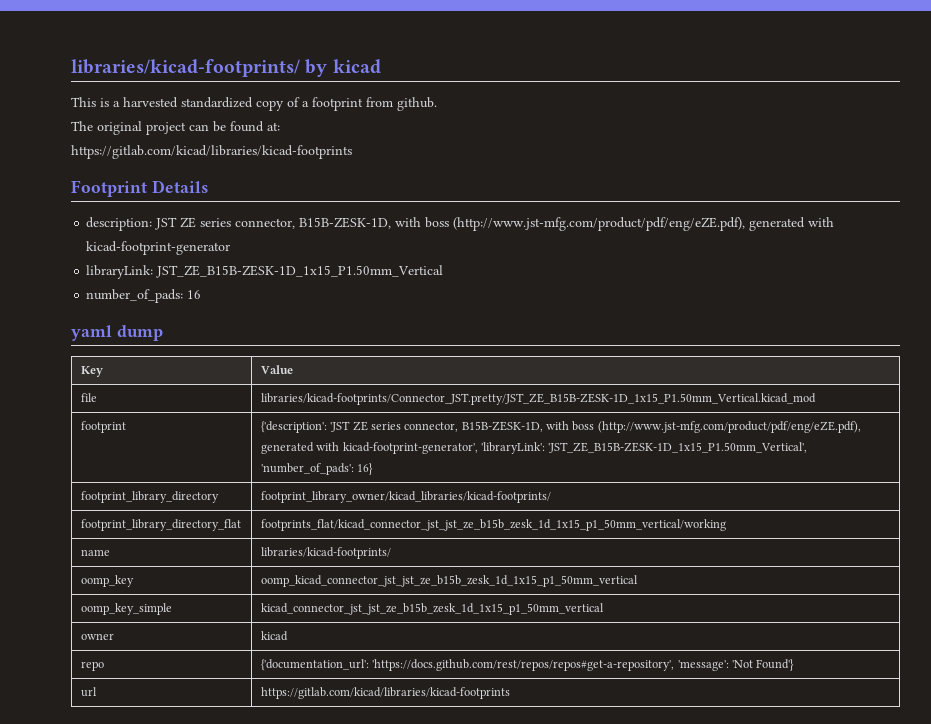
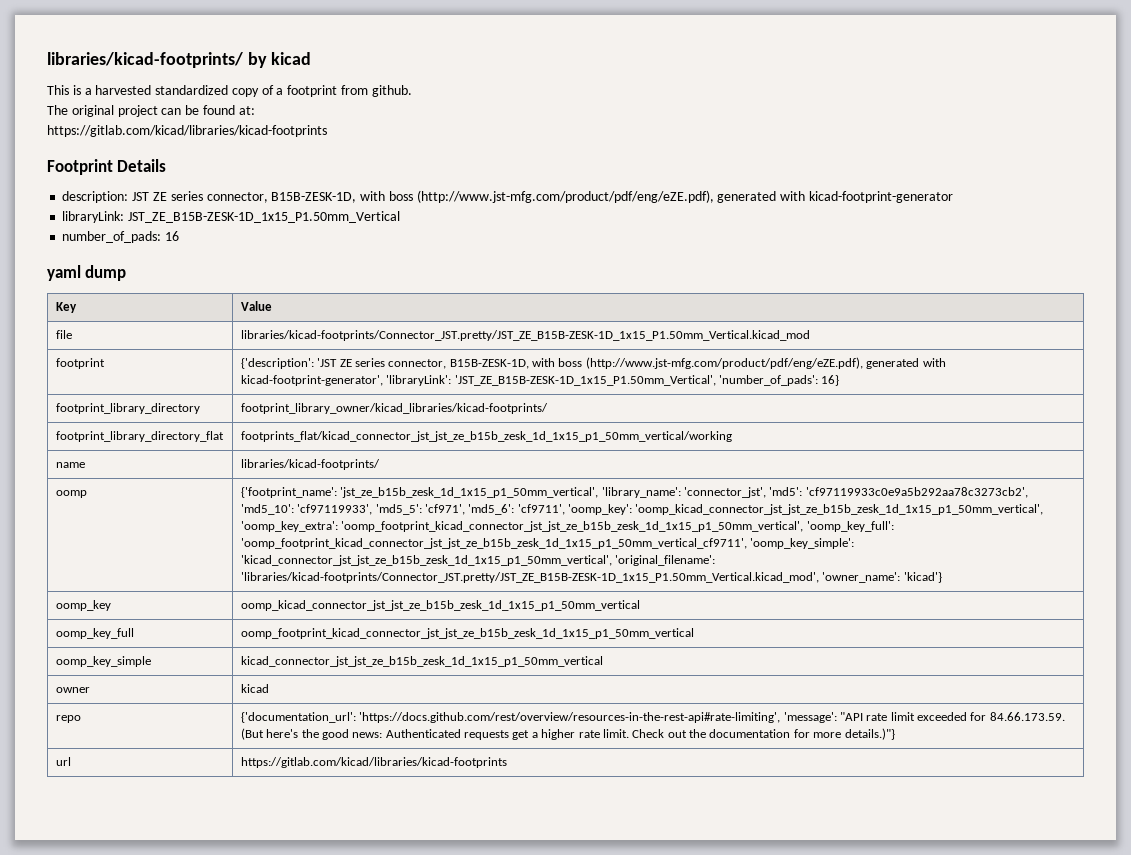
+ oomp | {'footprint_name': 'jst_ze_b15b_zesk_1d_1x15_p1_50mm_vertical', 'library_name': 'connector_jst', 'md5': 'cf97119933c0e9a5b292aa78c3273cb2', 'md5_10': 'cf97119933', 'md5_5': 'cf971', 'md5_6': 'cf9711', 'oomp_key': 'oomp_kicad_connector_jst_jst_ze_b15b_zesk_1d_1x15_p1_50mm_vertical', 'oomp_key_extra': 'oomp_footprint_kicad_connector_jst_jst_ze_b15b_zesk_1d_1x15_p1_50mm_vertical', 'oomp_key_full': 'oomp_footprint_kicad_connector_jst_jst_ze_b15b_zesk_1d_1x15_p1_50mm_vertical_cf9711', 'oomp_key_simple': 'kicad_connector_jst_jst_ze_b15b_zesk_1d_1x15_p1_50mm_vertical', 'original_filename': 'libraries/kicad-footprints/Connector_JST.pretty/JST_ZE_B15B-ZESK-1D_1x15_P1.50mm_Vertical.kicad_mod', 'owner_name': 'kicad'}
+ oomp_key_full | oomp_footprint_kicad_connector_jst_jst_ze_b15b_zesk_1d_1x15_p1_50mm_vertical
- repo | {'documentation_url': 'https://docs.github.com/rest/repos/repos#get-a-repository', 'message': 'Not Found'}
+ repo | {'documentation_url': 'https://docs.github.com/rest/overview/resources-in-the-rest-api#rate-limiting', 'message': "API rate limit exceeded for 84.66.173.59. (But here's the good news: Authenticated requests get a higher rate limit. Check out the documentation for more details.)"}

